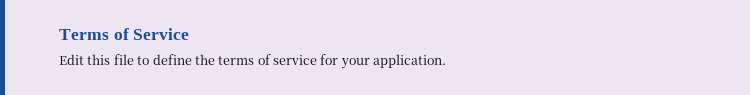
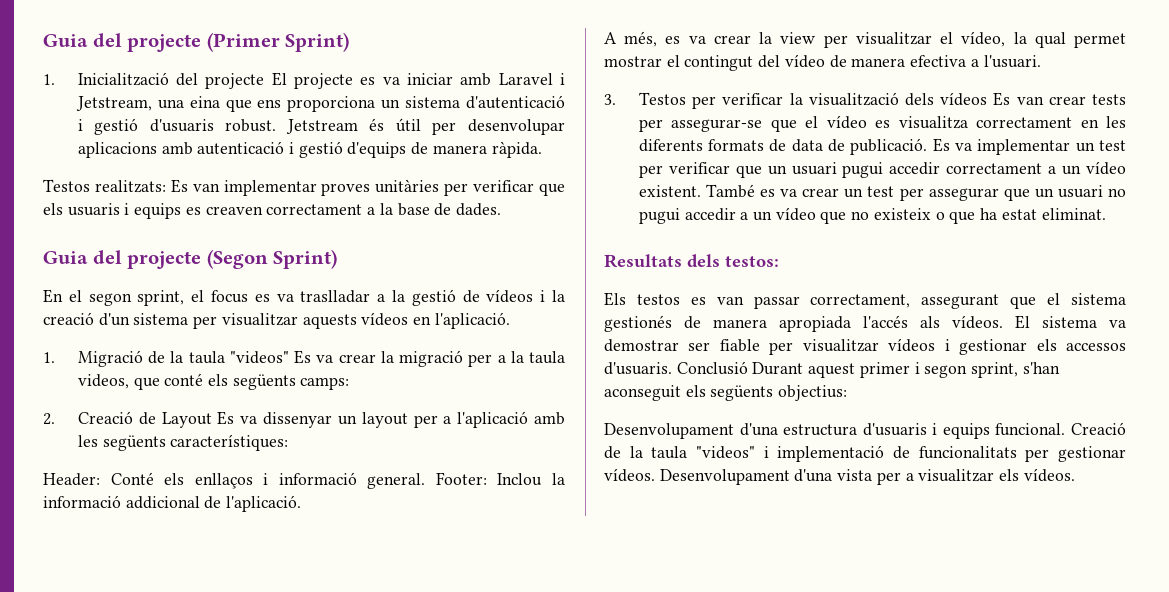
- Terms of Service
- Edit this file to define the terms of service for your application.
+ Guia del projecte (Primer Sprint)
+ 1. Inicialització del projecte El projecte es va iniciar amb Laravel i Jetstream, una eina que ens proporciona un sistema d'autenticació i gestió d'usuaris robust. Jetstream és útil per desenvolupar aplicacions amb autenticació i gestió d'equips de manera ràpida.
+ Testos realitzats: Es van implementar proves unitàries per verificar que els usuaris i equips es creaven correctament a la base de dades.
+ Guia del projecte (Segon Sprint)
+ En el segon sprint, el focus es va traslladar a la gestió de vídeos i la creació d'un sistema per visualitzar aquests vídeos en l'aplicació.
+ 1. Migració de la taula "videos" Es va crear la migració per a la taula videos, que conté els següents camps:
+ 2. Creació de Layout Es va dissenyar un layout per a l'aplicació amb les següents característiques:
+ Header: Conté els enllaços i informació general. Footer: Inclou la informació addicional de l'aplicació.
+ A més, es va crear la view per visualitzar el vídeo, la qual permet mostrar el contingut del vídeo de manera efectiva a l'usuari.
+ 3. Testos per verificar la visualització dels vídeos Es van crear tests per assegurar-se que el vídeo es visualitza correctament en les diferents formats de data de publicació. Es va implementar un test per verificar que un usuari pugui accedir correctament a un vídeo existent. També es va crear un test per assegurar que un usuari no pugui accedir a un vídeo que no existeix o que ha estat eliminat.
+ Resultats dels testos:
+ Els testos es van passar correctament, assegurant que el sistema gestionés de manera apropiada l'accés als vídeos. El sistema va demostrar ser fiable per visualitzar vídeos i gestionar els accessos d'usuaris. Conclusió Durant aquest primer i segon sprint, s'han aconseguit els següents objectius:
+ Desenvolupament d'una estructura d'usuaris i equips funcional. Creació de la taula "videos" i implementació de funcionalitats per gestionar vídeos. Desenvolupament d'una vista per a visualitzar els vídeos.

